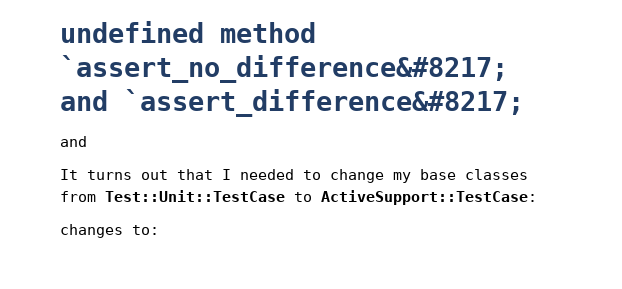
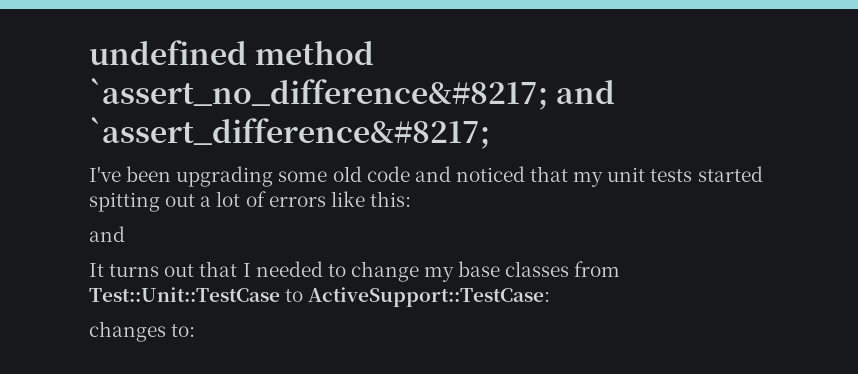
+ I've been upgrading some old code and noticed that my unit tests started spitting out a lot of errors like this:

